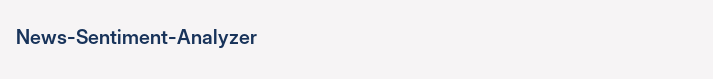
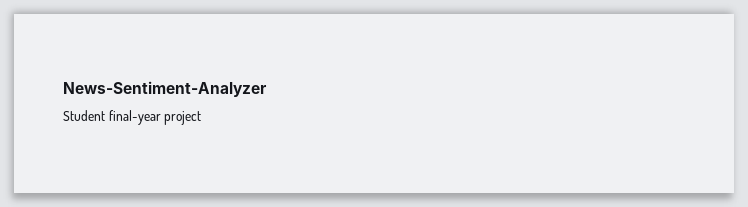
+ Student final-year project

